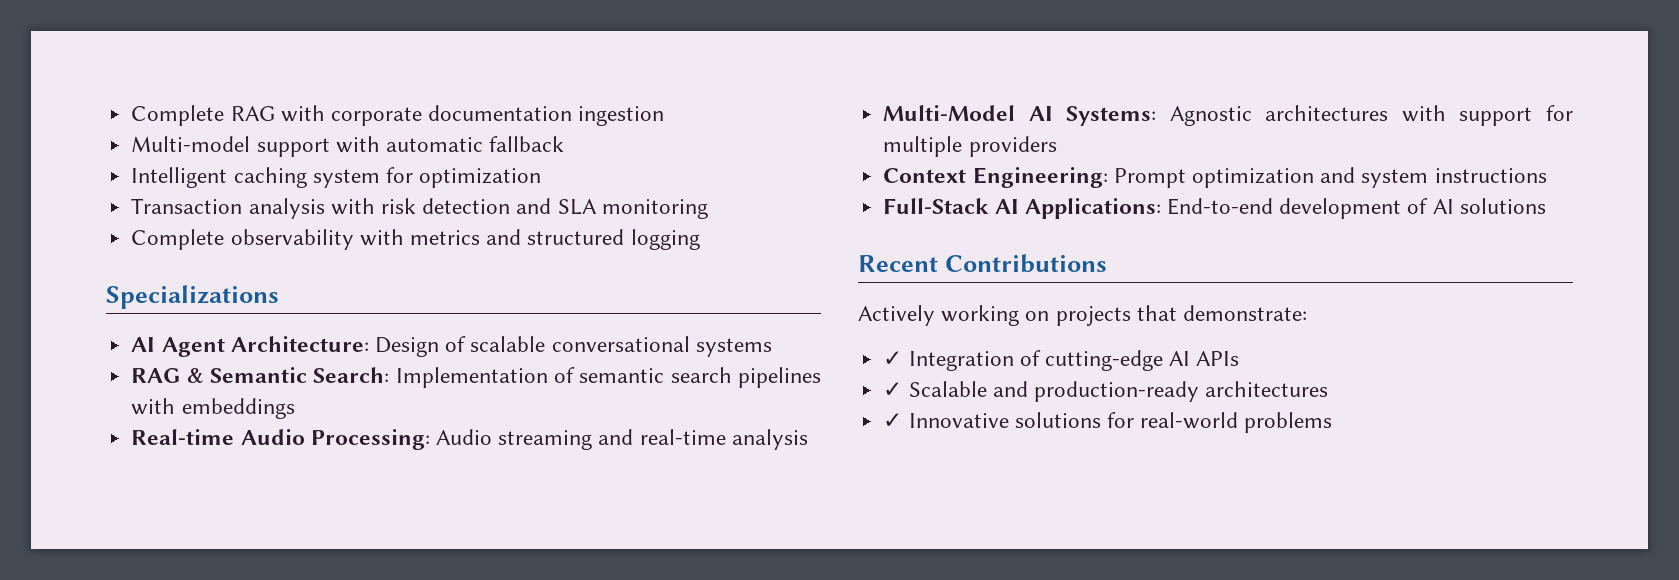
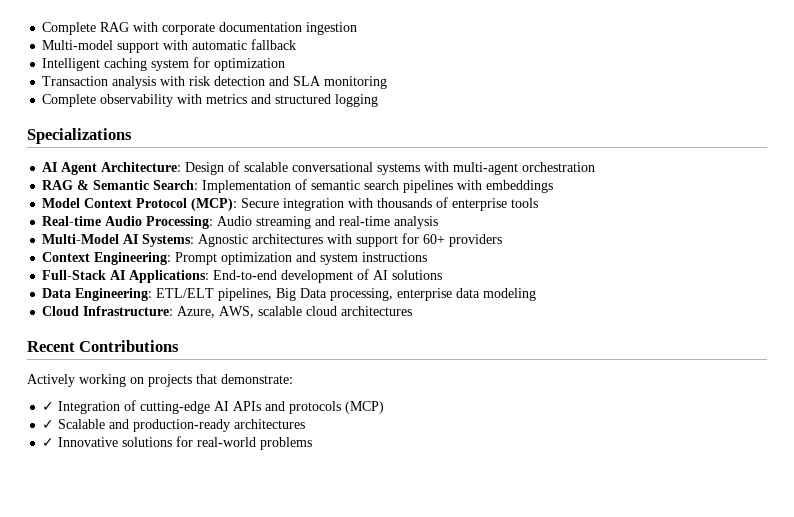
- AI Agent Architecture: Design of scalable conversational systems
+ AI Agent Architecture: Design of scalable conversational systems with multi-agent orchestration
+ Model Context Protocol (MCP): Secure integration with thousands of enterprise tools
- Multi-Model AI Systems: Agnostic architectures with support for multiple providers
+ Multi-Model AI Systems: Agnostic architectures with support for 60+ providers
+ Data Engineering: ETL/ELT pipelines, Big Data processing, enterprise data modeling
+ Cloud Infrastructure: Azure, AWS, scalable cloud architectures
- ✓ Integration of cutting-edge AI APIs
+ ✓ Integration of cutting-edge AI APIs and protocols (MCP)

